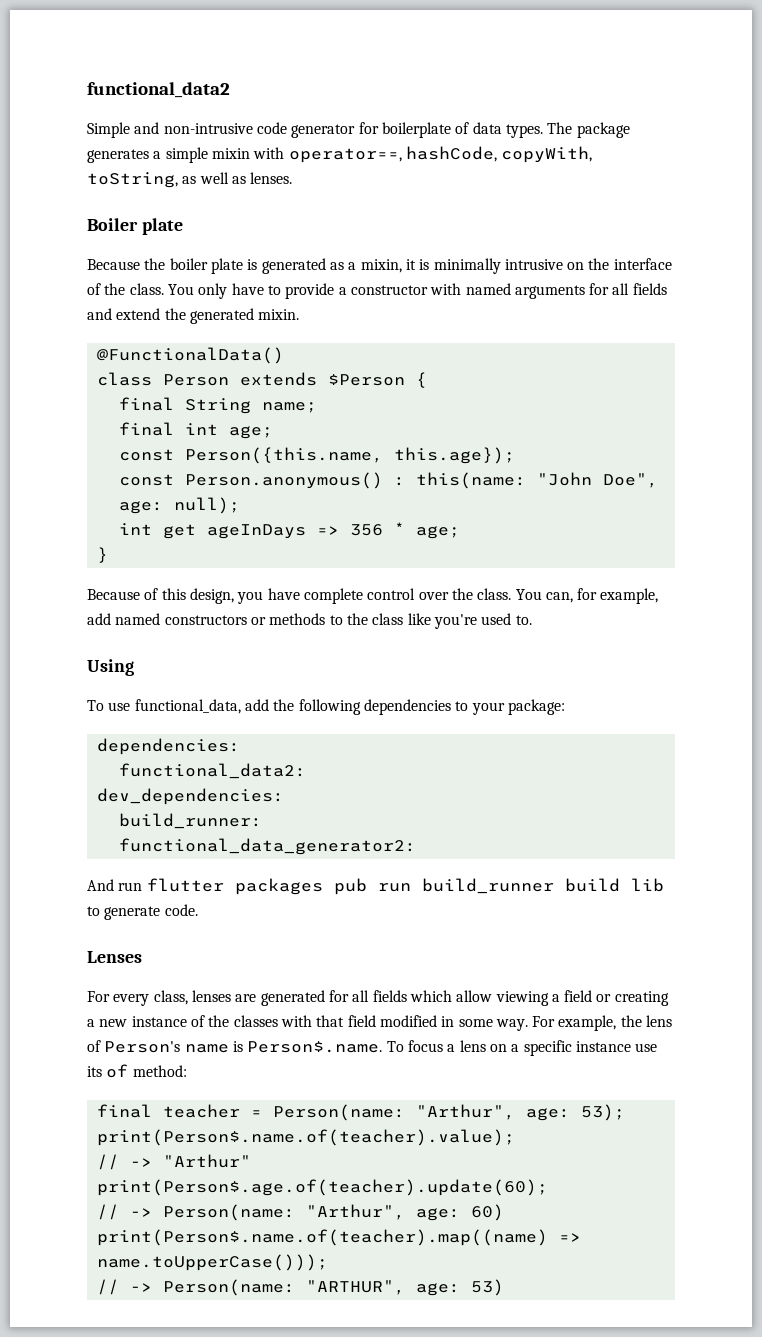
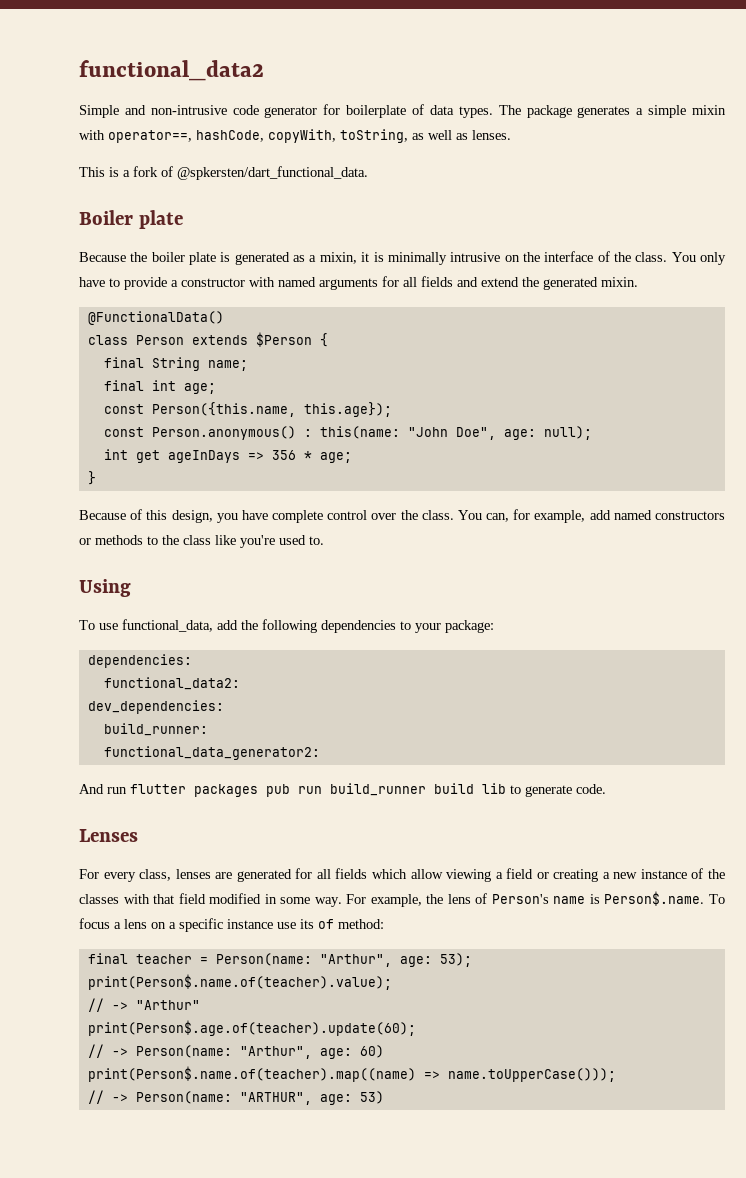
+ This is a fork of @spkersten/dart_functional_data.

